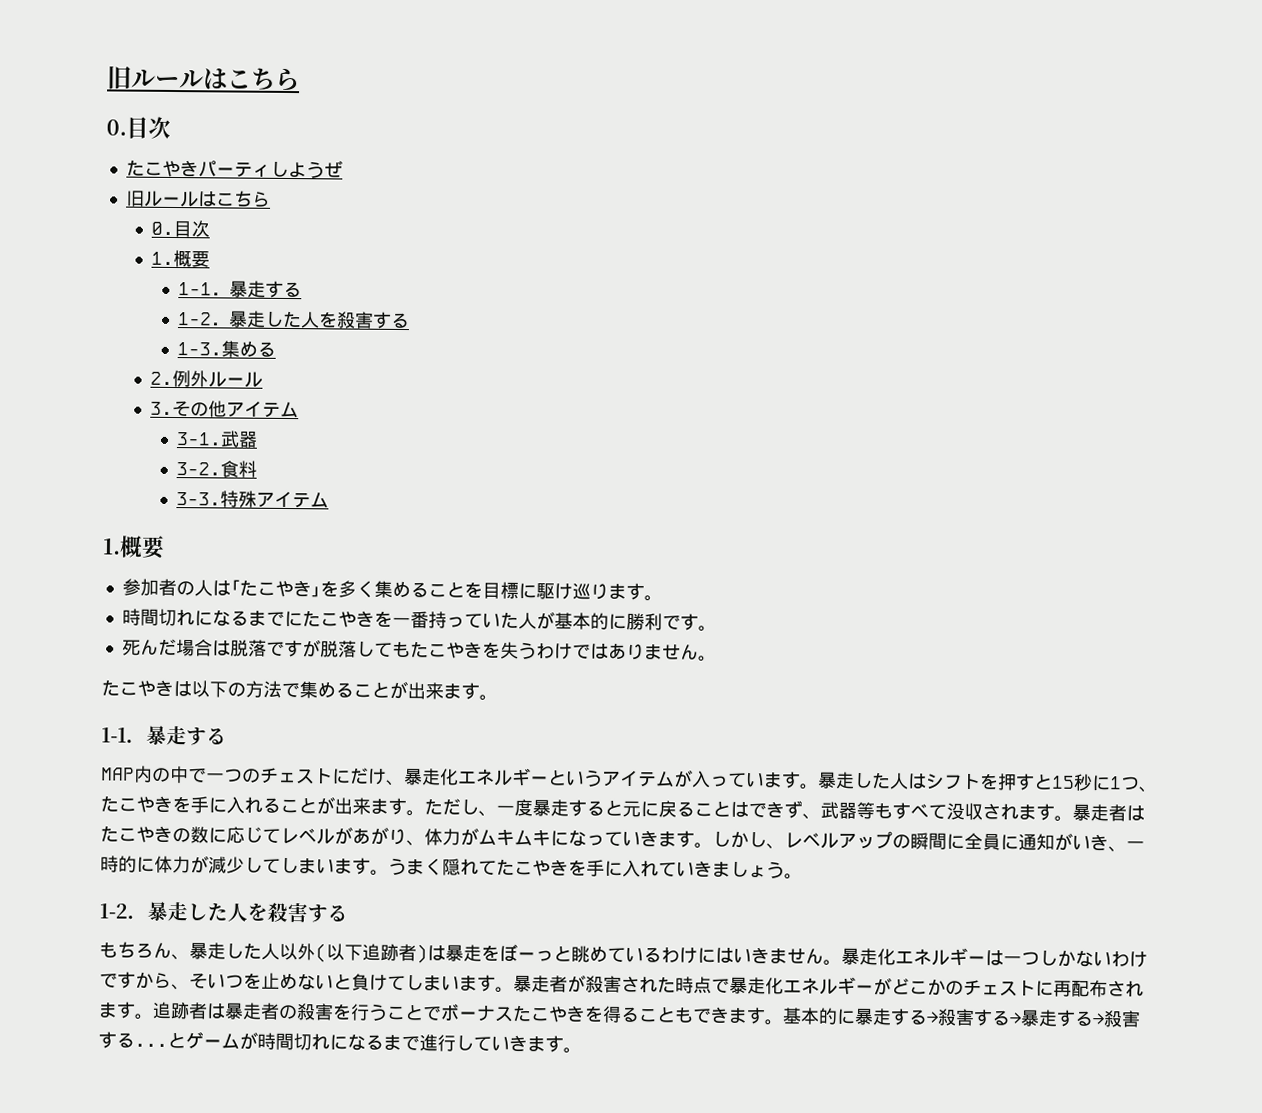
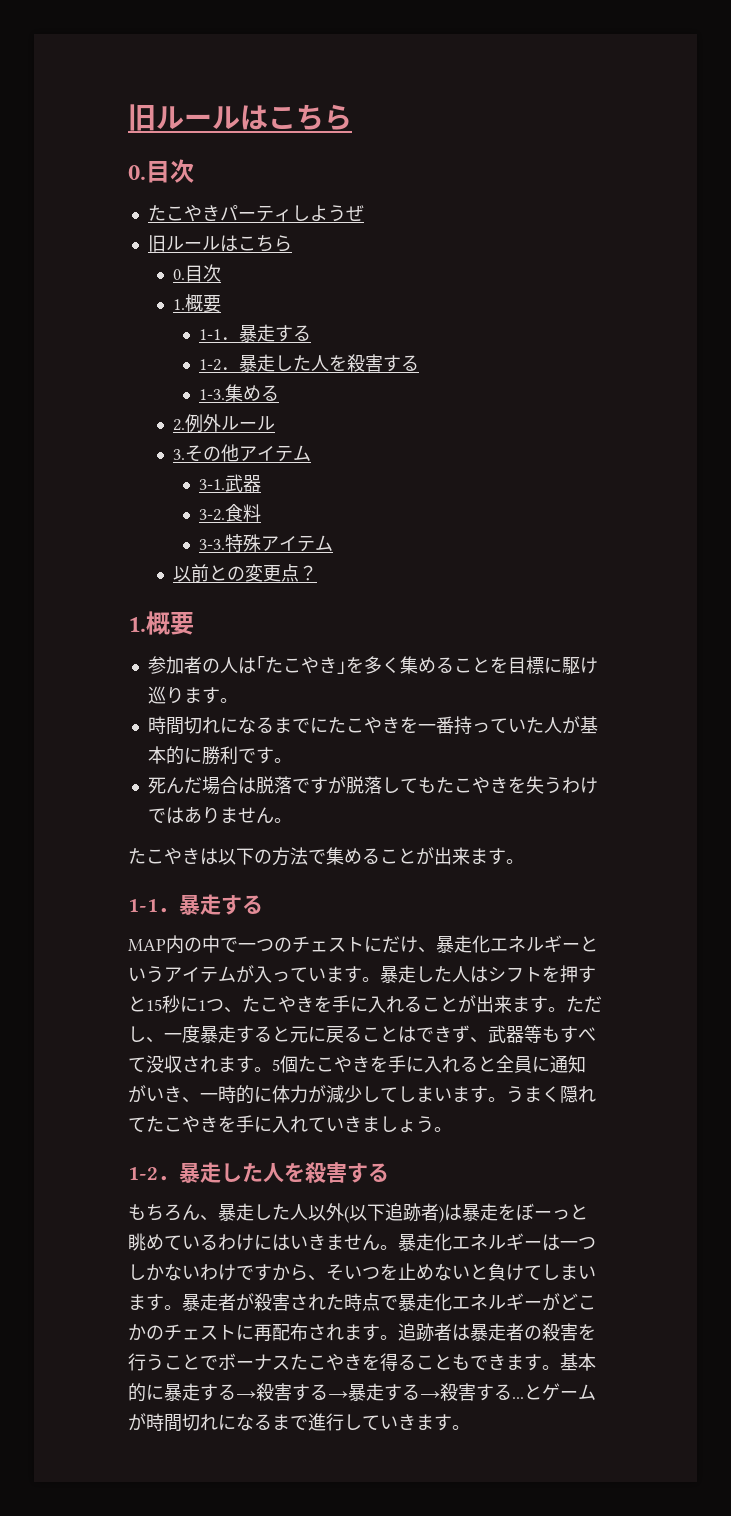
+ 以前との変更点？
- 暴走者はたこやきの数に応じてレベルがあがり、体力がムキムキになっていきます。しかし、レベルアップの瞬間に全員に通知がいき、一時的に体力が減少してしまいます。
+ 5個たこやきを手に入れると全員に通知がいき、一時的に体力が減少してしまいます。

